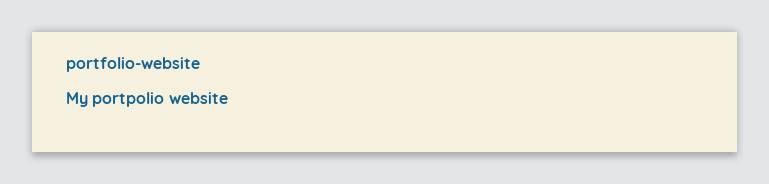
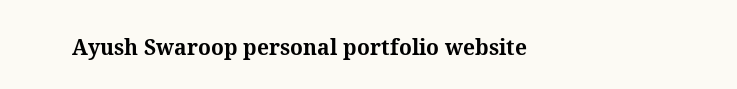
- portfolio-website
- My portpolio website
+ Ayush Swaroop personal portfolio website

